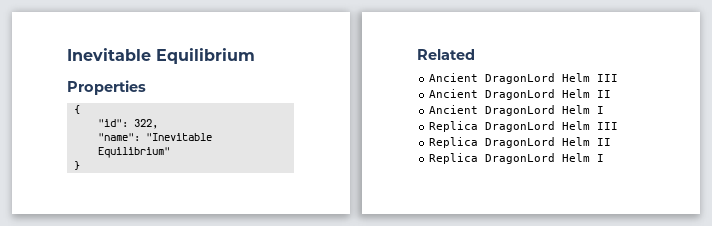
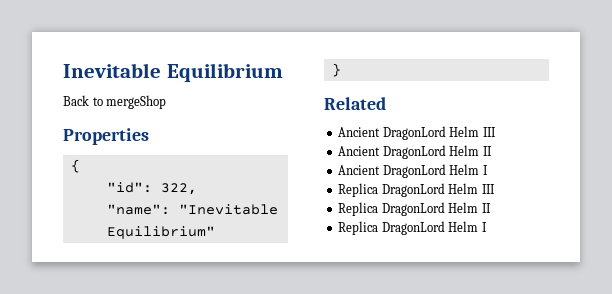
+ Back to mergeShop

